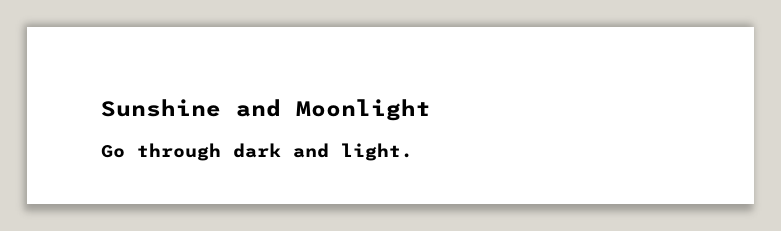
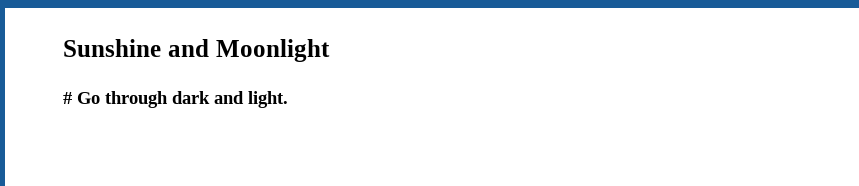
- Go through dark and light.
+ # Go through dark and light.

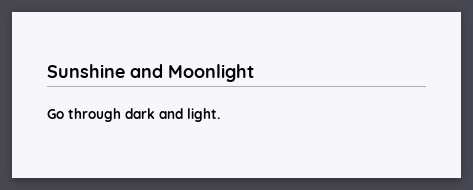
- # Go through dark and light.
+ Go through dark and light.

